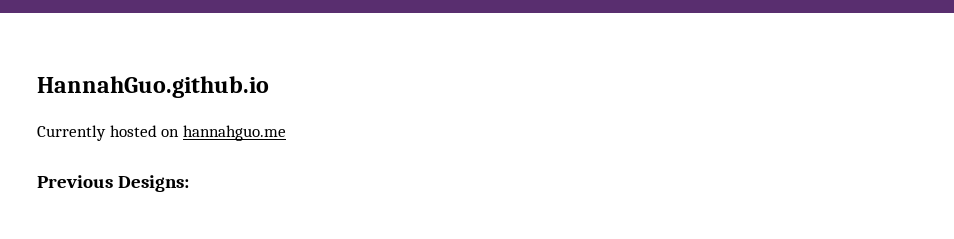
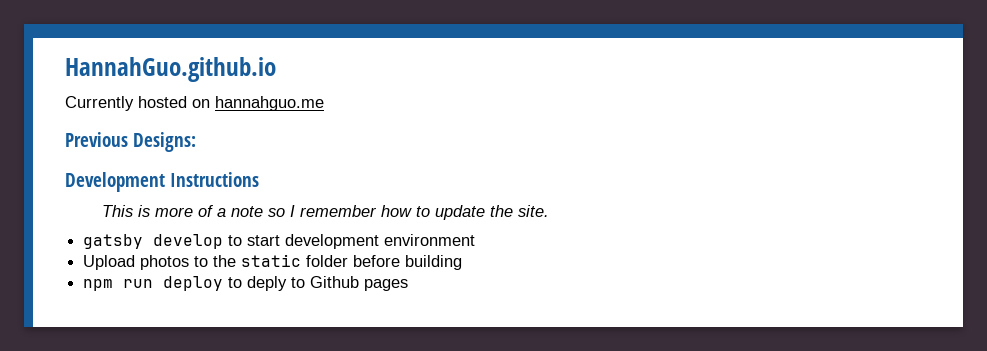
+ Development Instructions
+ This is more of a note so I remember how to update the site.
+ gatsby develop to start development environment
+ Upload photos to the static folder before building
+ npm run deploy to deply to Github pages

